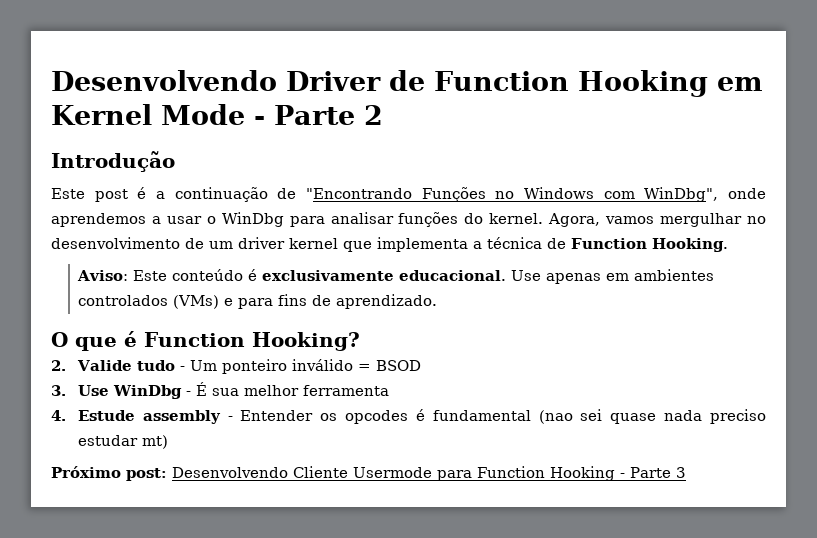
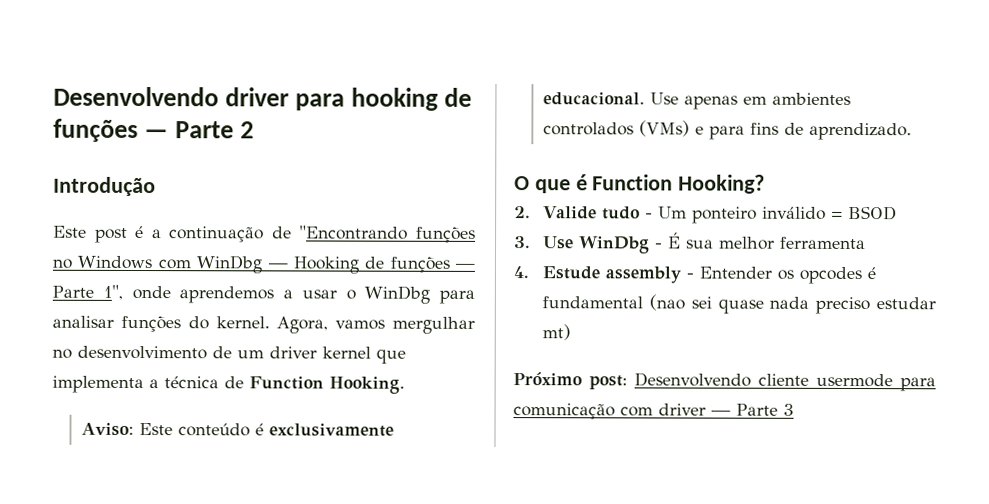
- Desenvolvendo Driver de Function Hooking em Kernel Mode - Parte 2
+ Desenvolvendo driver para hooking de funções — Parte 2
- Este post é a continuação de "Encontrando Funções no Windows com WinDbg", onde aprendemos a usar o WinDbg para analisar funções do kernel.
+ Este post é a continuação de "Encontrando funções no Windows com WinDbg — Hooking de funções — Parte 1", onde aprendemos a usar o WinDbg para analisar funções do kernel.
- Próximo post: Desenvolvendo Cliente Usermode para Function Hooking - Parte 3
+ Próximo post: Desenvolvendo cliente usermode para comunicação com driver — Parte 3

